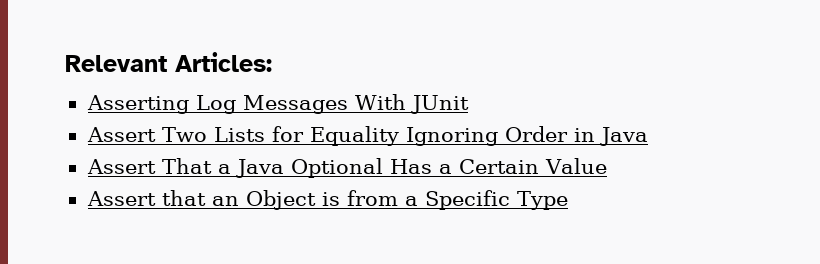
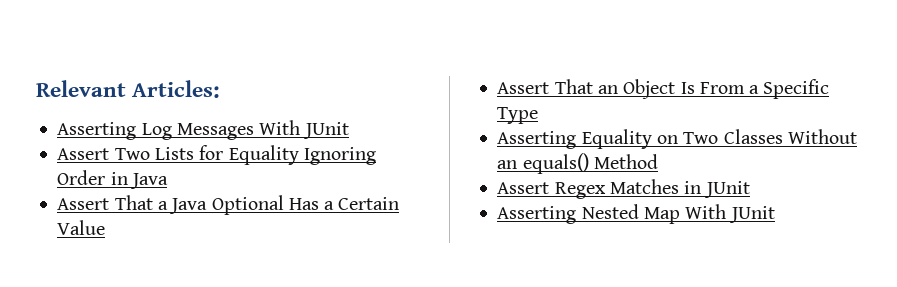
- Assert that an Object is from a Specific Type
+ Assert That an Object Is From a Specific Type
+ Asserting Equality on Two Classes Without an equals() Method
+ Assert Regex Matches in JUnit
+ Asserting Nested Map With JUnit

